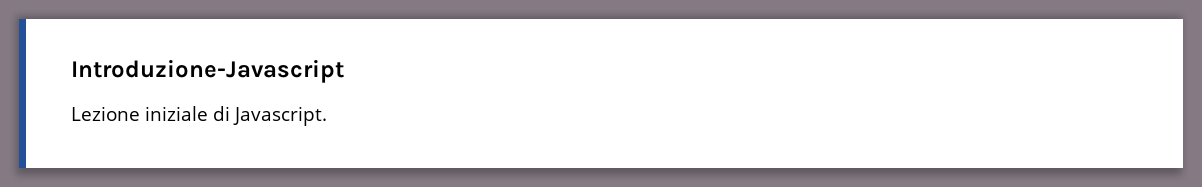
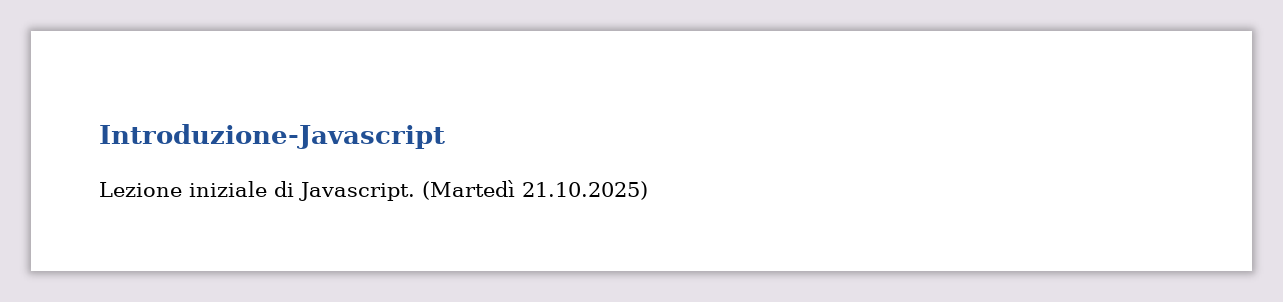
+ (Martedì 21.10.2025)

